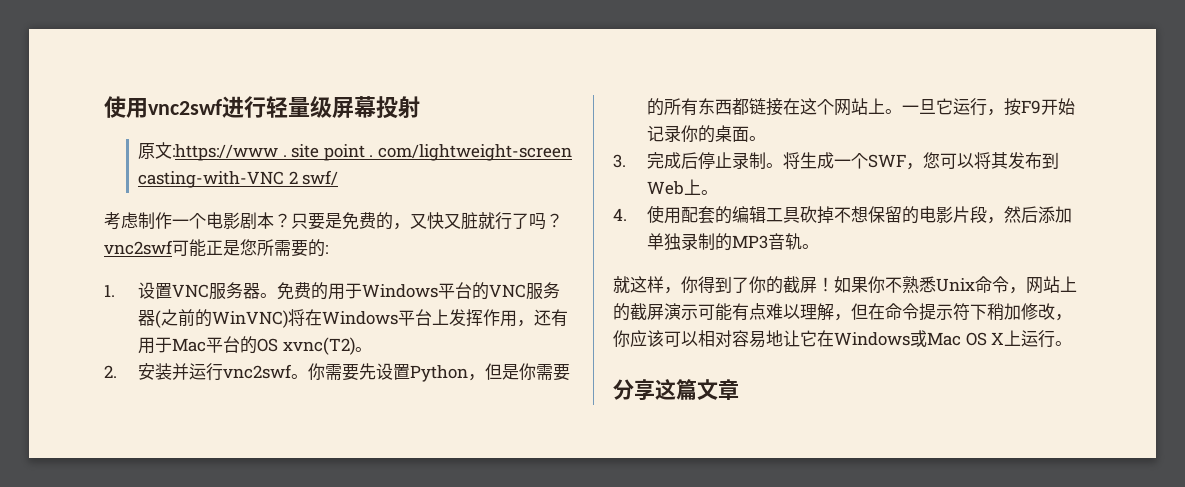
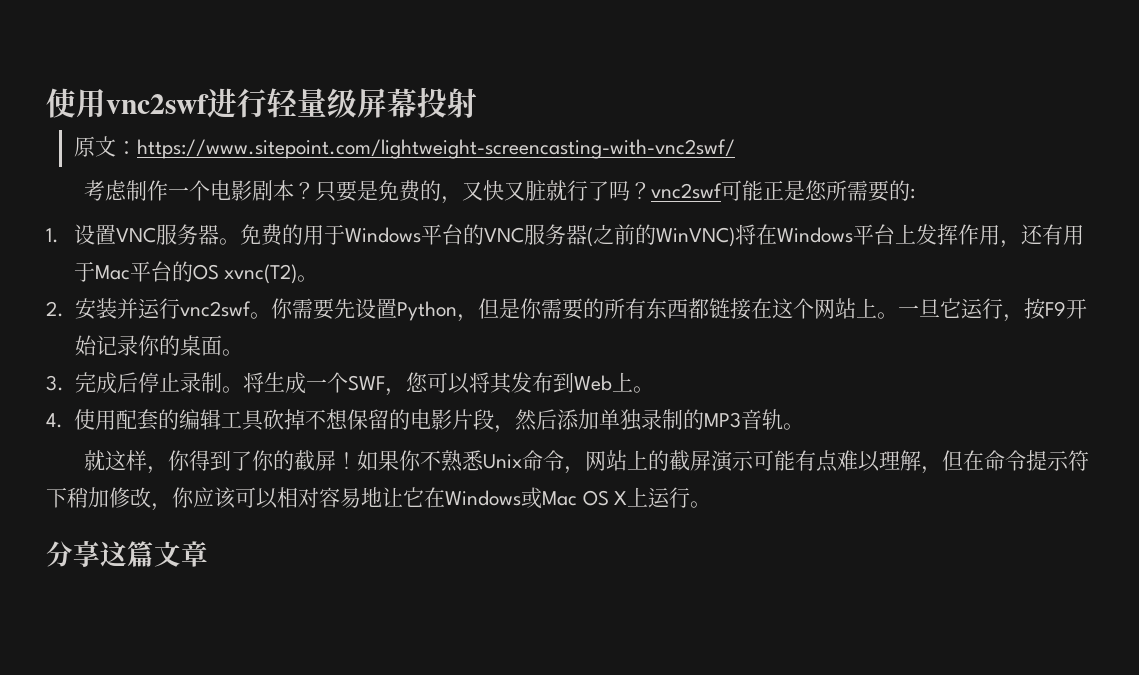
- 原文:https://www . site point . com/lightweight-screen casting-with-VNC 2 swf/
+ 原文：https://www.sitepoint.com/lightweight-screencasting-with-vnc2swf/

